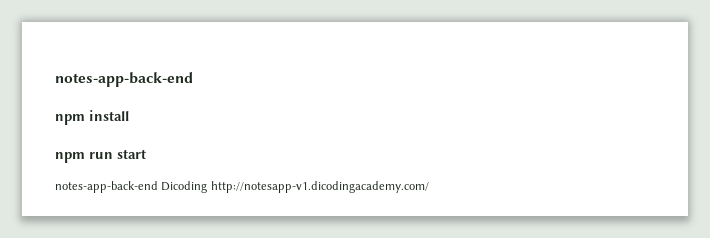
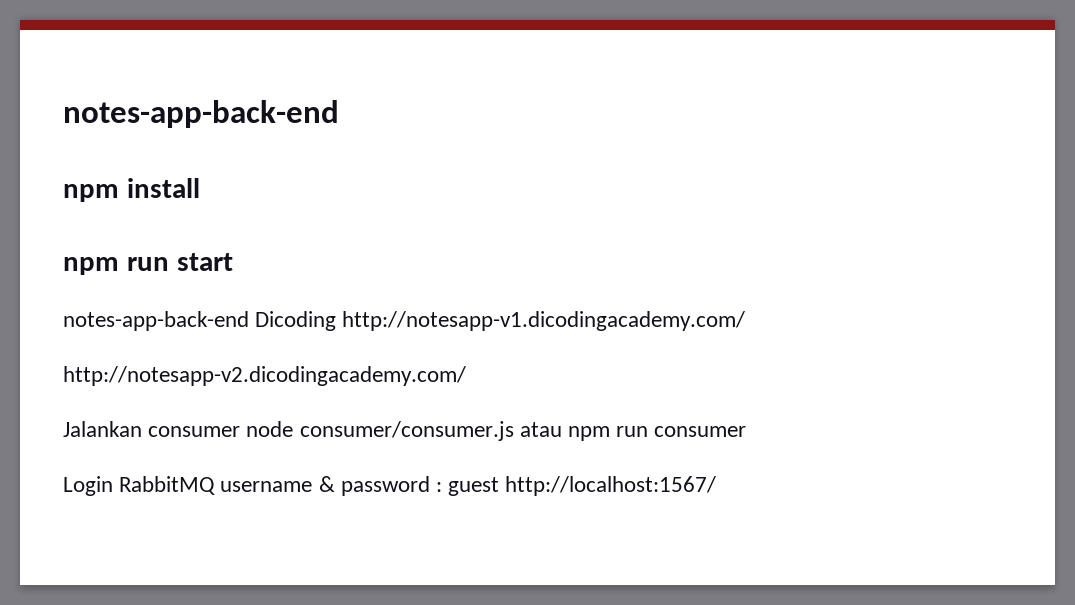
+ http://notesapp-v2.dicodingacademy.com/
+ Jalankan consumer node consumer/consumer.js atau npm run consumer
+ Login RabbitMQ username & password : guest http://localhost:1567/

